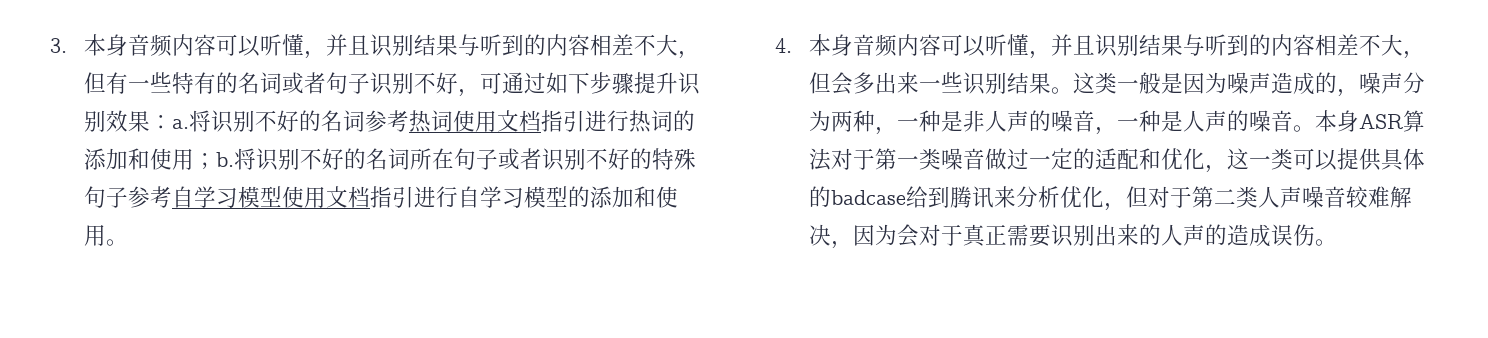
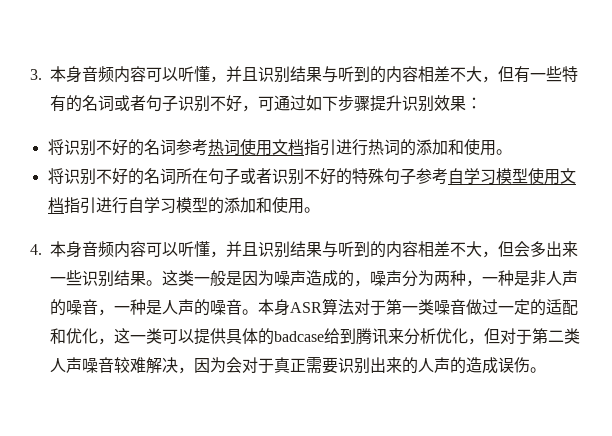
- 3.本身音频内容可以听懂，并且识别结果与听到的内容相差不大，但有一些特有的名词或者句子识别不好，可通过如下步骤提升识别效果：a.将识别不好的名词参考热词使用文档指引进行热词的添加和使用；b.将识别不好的名词所在句子或者识别不好的特殊句子参考自学习模型使用文档指引进行自学习模型的添加和使用。
+ 3.本身音频内容可以听懂，并且识别结果与听到的内容相差不大，但有一些特有的名词或者句子识别不好，可通过如下步骤提升识别效果：
+ 将识别不好的名词参考热词使用文档指引进行热词的添加和使用。
+ 将识别不好的名词所在句子或者识别不好的特殊句子参考自学习模型使用文档指引进行自学习模型的添加和使用。

